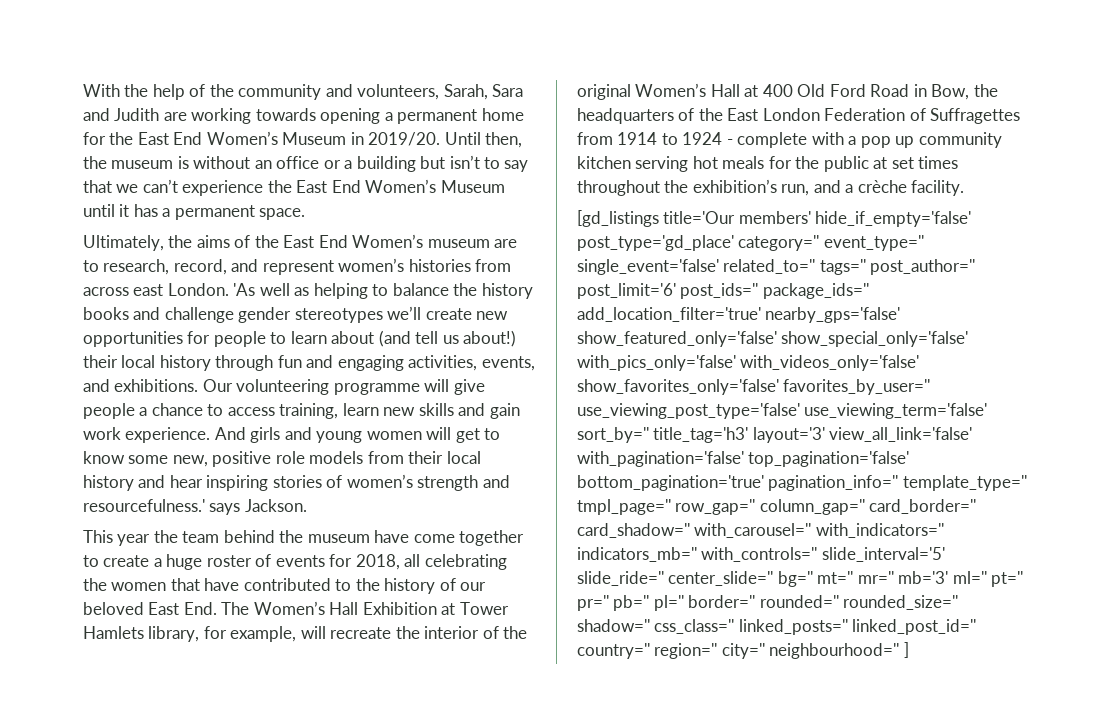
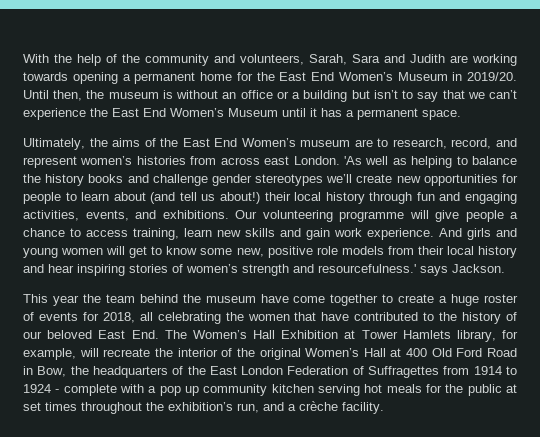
- [gd_listings title='Our members' hide_if_empty='false' post_type='gd_place' category='' event_type='' single_event='false' related_to='' tags='' post_author='' post_limit='6' post_ids='' package_ids='' add_location_filter='true' nearby_gps='false' show_featured_only='false' show_special_only='false' with_pics_only='false' with_videos_only='false' show_favorites_only='false' favorites_by_user='' use_viewing_post_type='false' use_viewing_term='false' sort_by='' title_tag='h3' layout='3' view_all_link='false' with_pagination='false' top_pagination='false' bottom_pagination='true' pagination_info='' template_type='' tmpl_page='' row_gap='' column_gap='' card_border='' card_shadow='' with_carousel='' with_indicators='' indicators_mb='' with_controls='' slide_interval='5' slide_ride='' center_slide='' bg='' mt='' mr='' mb='3' ml='' pt='' pr='' pb='' pl='' border='' rounded='' rounded_size='' shadow='' css_class='' linked_posts='' linked_post_id='' country='' region='' city='' neighbourhood='' ]

